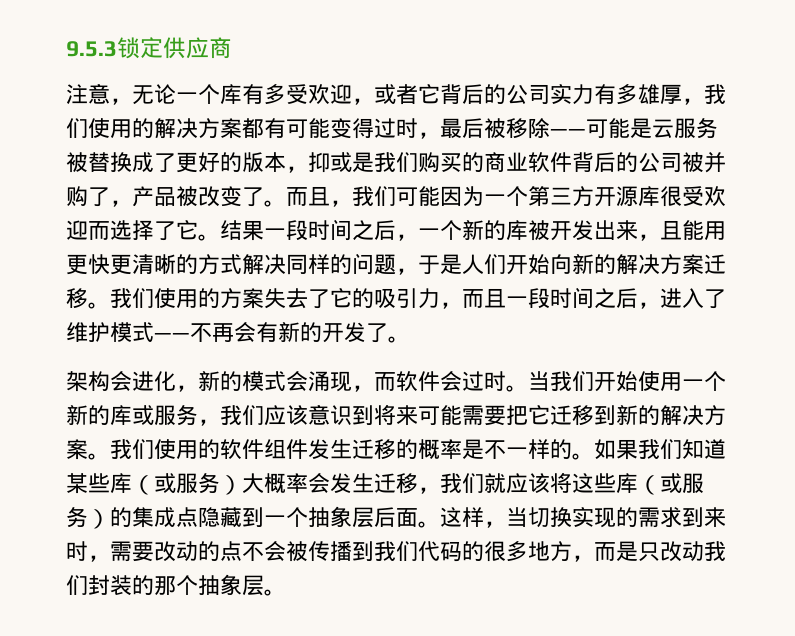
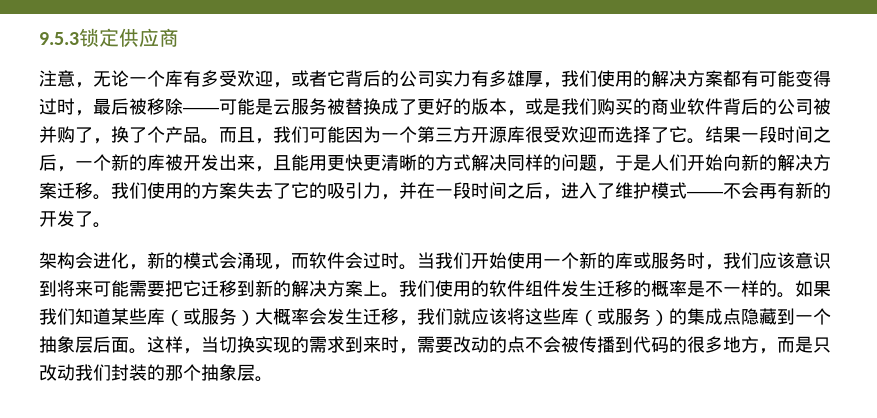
- 注意，无论一个库有多受欢迎，或者它背后的公司实力有多雄厚，我们使用的解决方案都有可能变得过时，最后被移除——可能是云服务被替换成了更好的版本，抑或是我们购买的商业软件背后的公司被并购了，产品被改变了。
+ 注意，无论一个库有多受欢迎，或者它背后的公司实力有多雄厚，我们使用的解决方案都有可能变得过时，最后被移除——可能是云服务被替换成了更好的版本，或是我们购买的商业软件背后的公司被并购了，换了个产品。
- 我们使用的方案失去了它的吸引力，而且一段时间之后，进入了维护模式——不再会有新的开发了。
+ 我们使用的方案失去了它的吸引力，并在一段时间之后，进入了维护模式——不会再有新的开发了。
- 当我们开始使用一个新的库或服务，我们应该意识到将来可能需要把它迁移到新的解决方案。
+ 当我们开始使用一个新的库或服务时，我们应该意识到将来可能需要把它迁移到新的解决方案上。
- 这样，当切换实现的需求到来时，需要改动的点不会被传播到我们代码的很多地方，而是只改动我们封装的那个抽象层。
+ 这样，当切换实现的需求到来时，需要改动的点不会被传播到代码的很多地方，而是只改动我们封装的那个抽象层。

